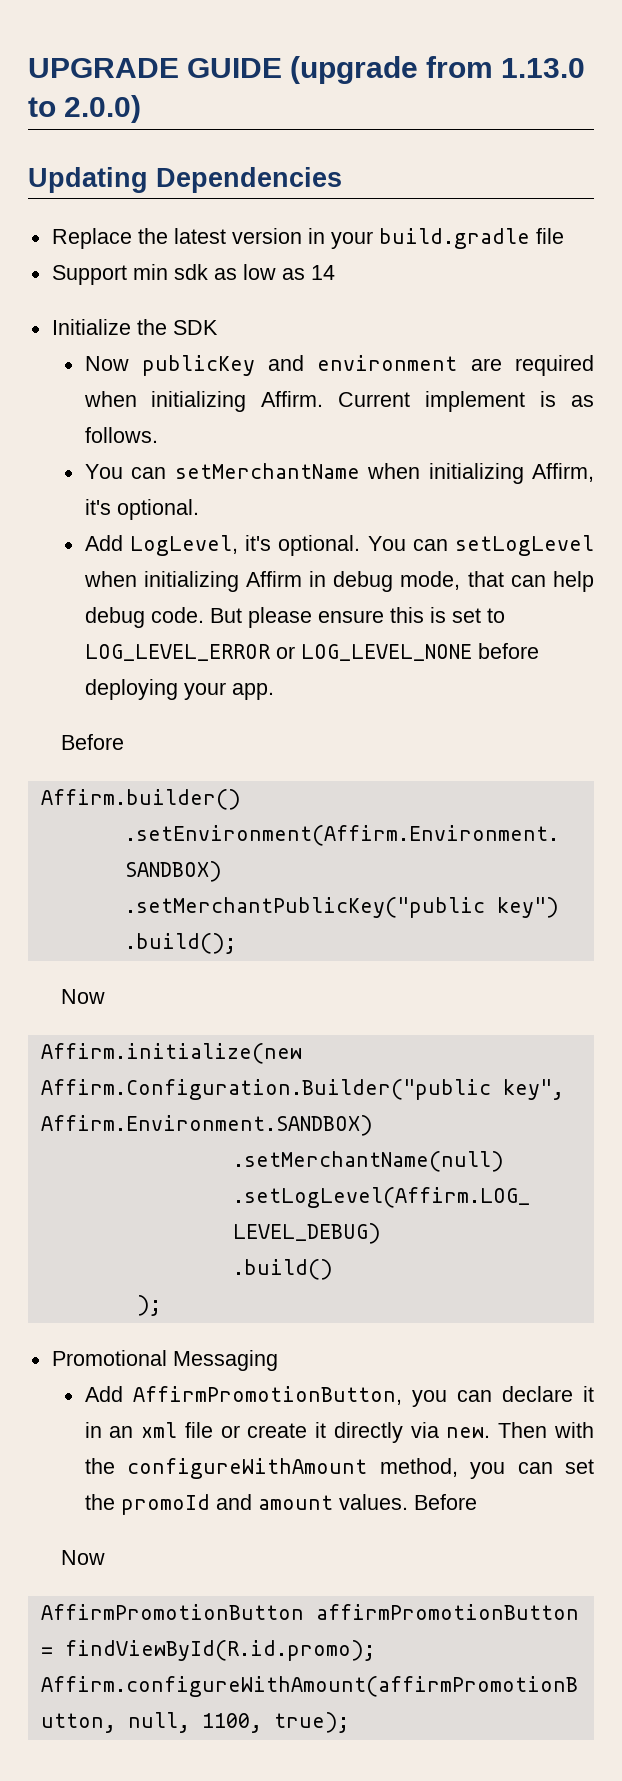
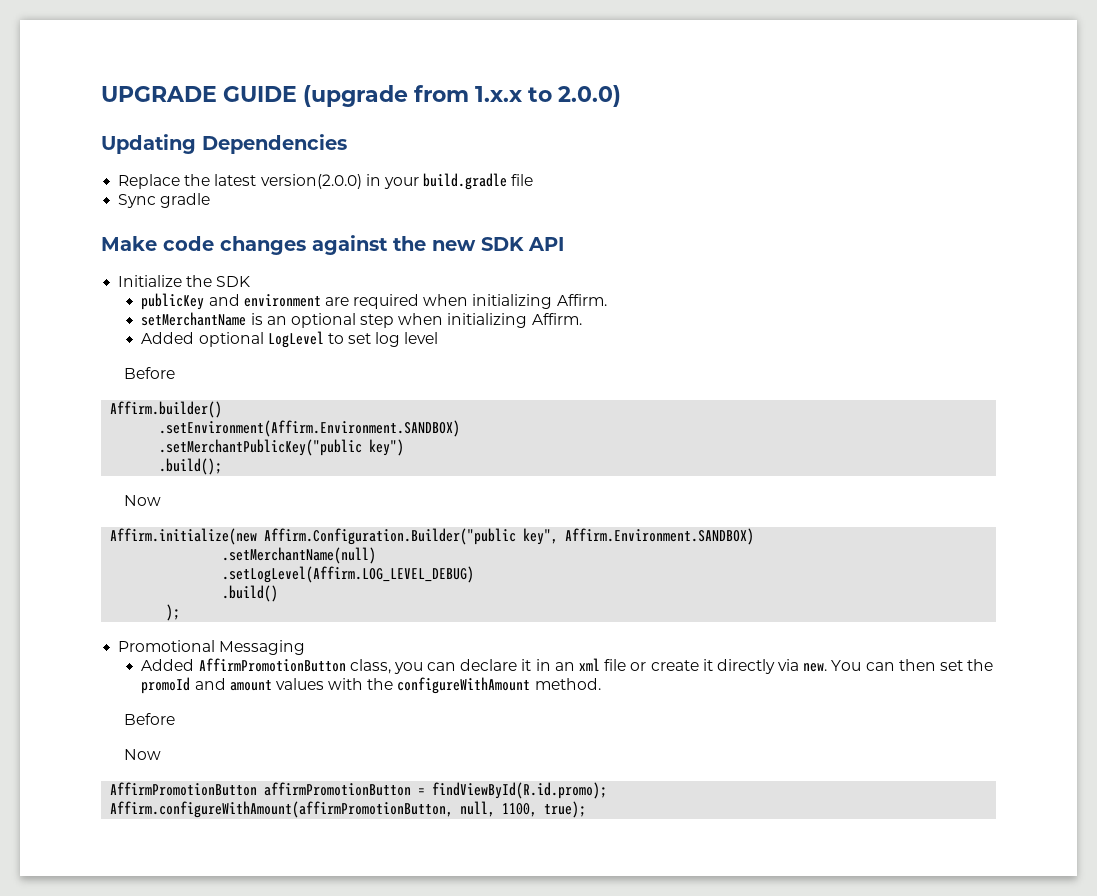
- UPGRADE GUIDE (upgrade from 1.13.0 to 2.0.0)
+ UPGRADE GUIDE (upgrade from 1.x.x to 2.0.0)
- Replace the latest version in your build.gradle file
+ Replace the latest version(2.0.0) in your build.gradle file
- Support min sdk as low as 14
+ Sync gradle
+ Make code changes against the new SDK API
- Now publicKey and environment are required when initializing Affirm. Current implement is as follows.
- You can setMerchantName when initializing Affirm, it's optional.
- Add LogLevel, it's optional. You can setLogLevel when initializing Affirm in debug mode, that can help debug code. But please ensure this is set to LOG_LEVEL_ERROR or LOG_LEVEL_NONE before deploying your app.
+ publicKey and environment are required when initializing Affirm.
+ setMerchantName is an optional step when initializing Affirm.
+ Added optional LogLevel to set log level
- Add AffirmPromotionButton, you can declare it in an xml file or create it directly via new.
+ Added AffirmPromotionButton class, you can declare it in an xml file or create it directly via new.
- Then with the configureWithAmount method, you can set the promoId and amount values. Before
+ You can then set the promoId and amount values with the configureWithAmount method.
+ Before

